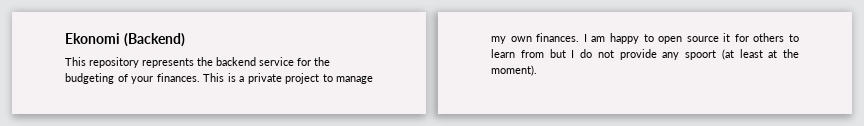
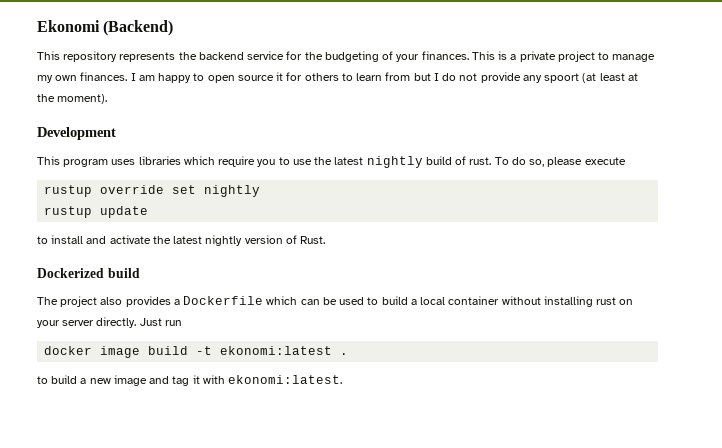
+ Development
+ This program uses libraries which require you to use the latest nightly build of rust. To do so, please execute
+ rustup override set nightly
+ rustup update
+ to install and activate the latest nightly version of Rust.
+ Dockerized build
+ The project also provides a Dockerfile which can be used to build a local container without installing rust on your server directly. Just run
+ docker image build -t ekonomi:latest .
+ to build a new image and tag it with ekonomi:latest.

